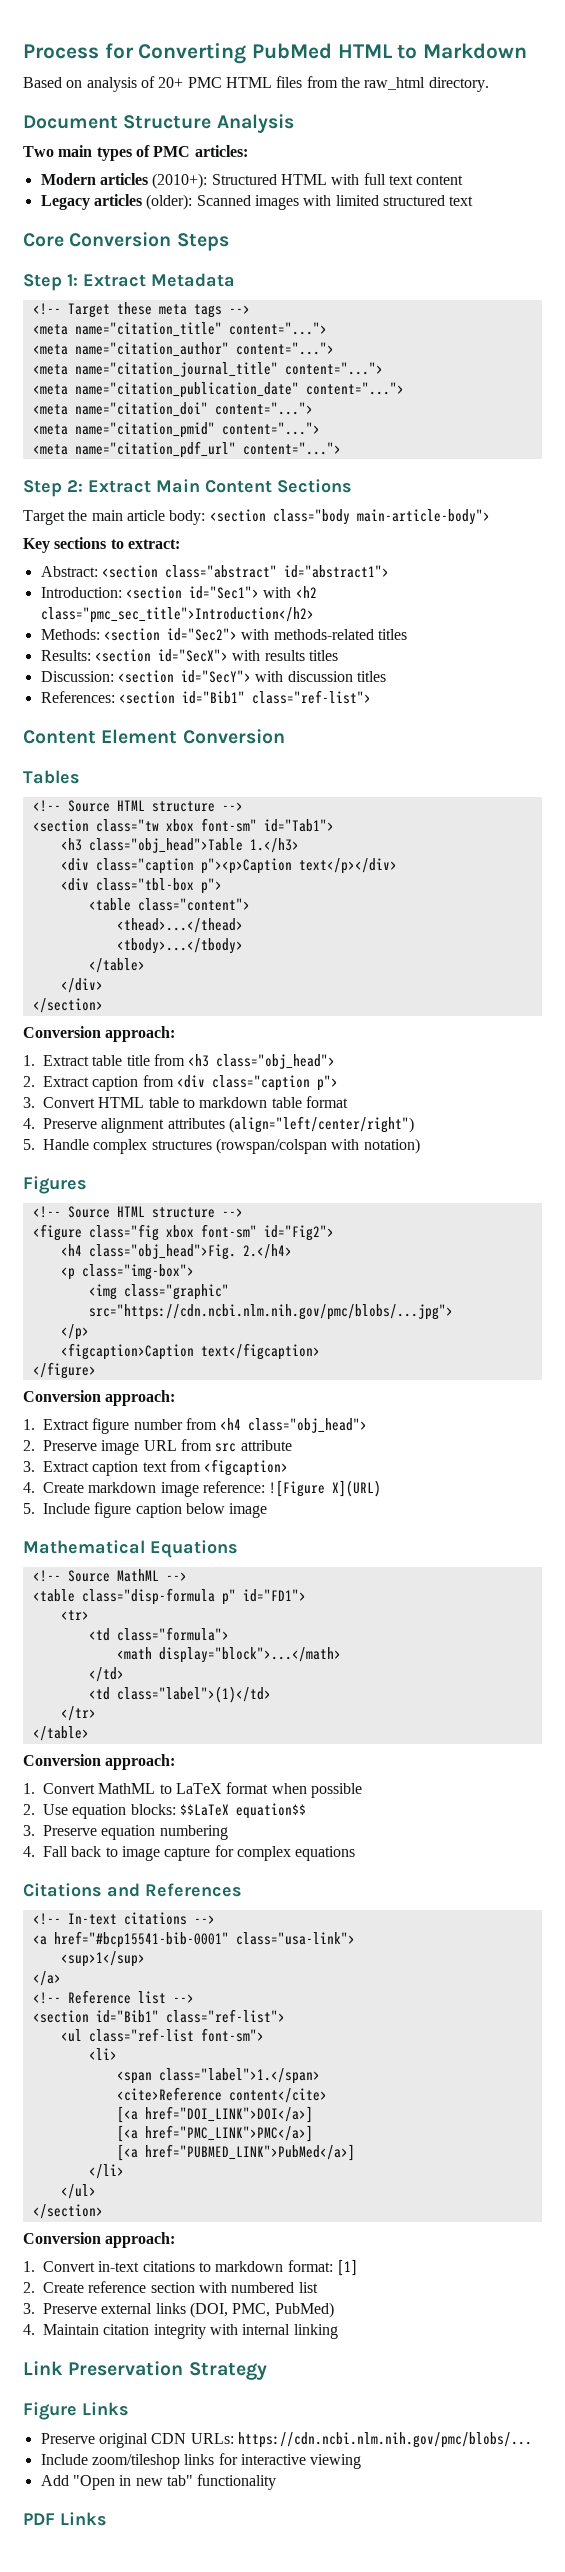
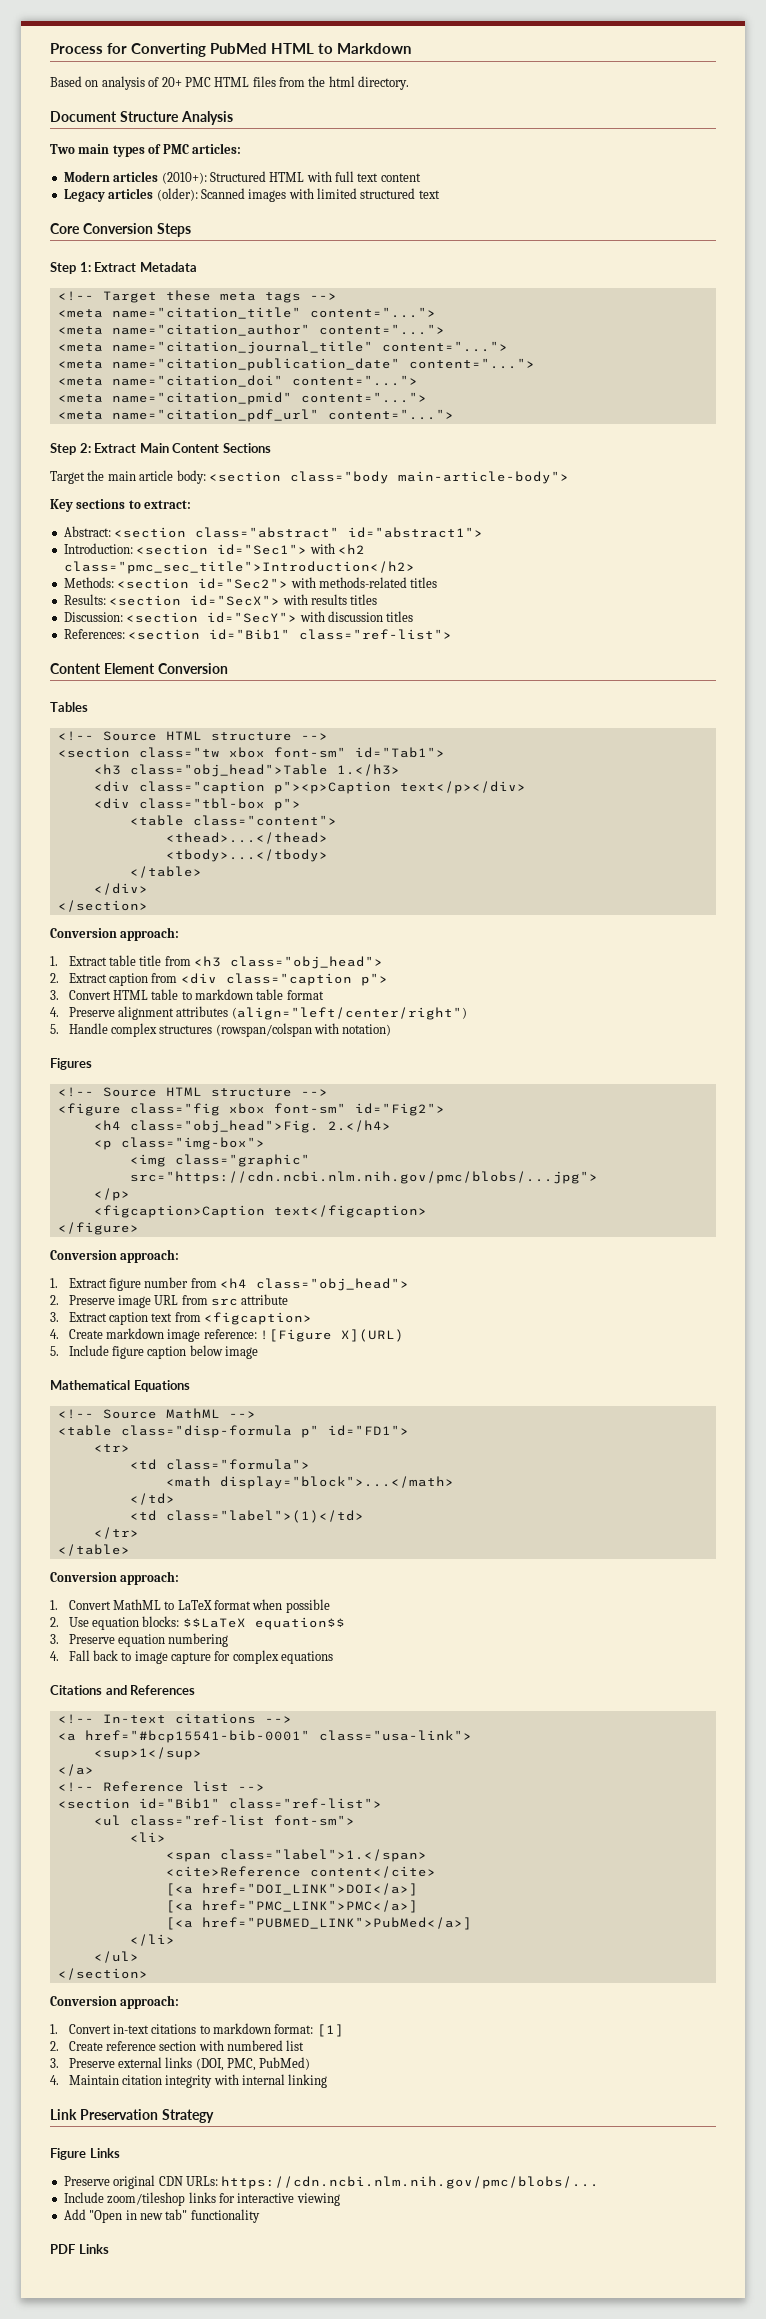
- Based on analysis of 20+ PMC HTML files from the raw_html directory.
+ Based on analysis of 20+ PMC HTML files from the html directory.

